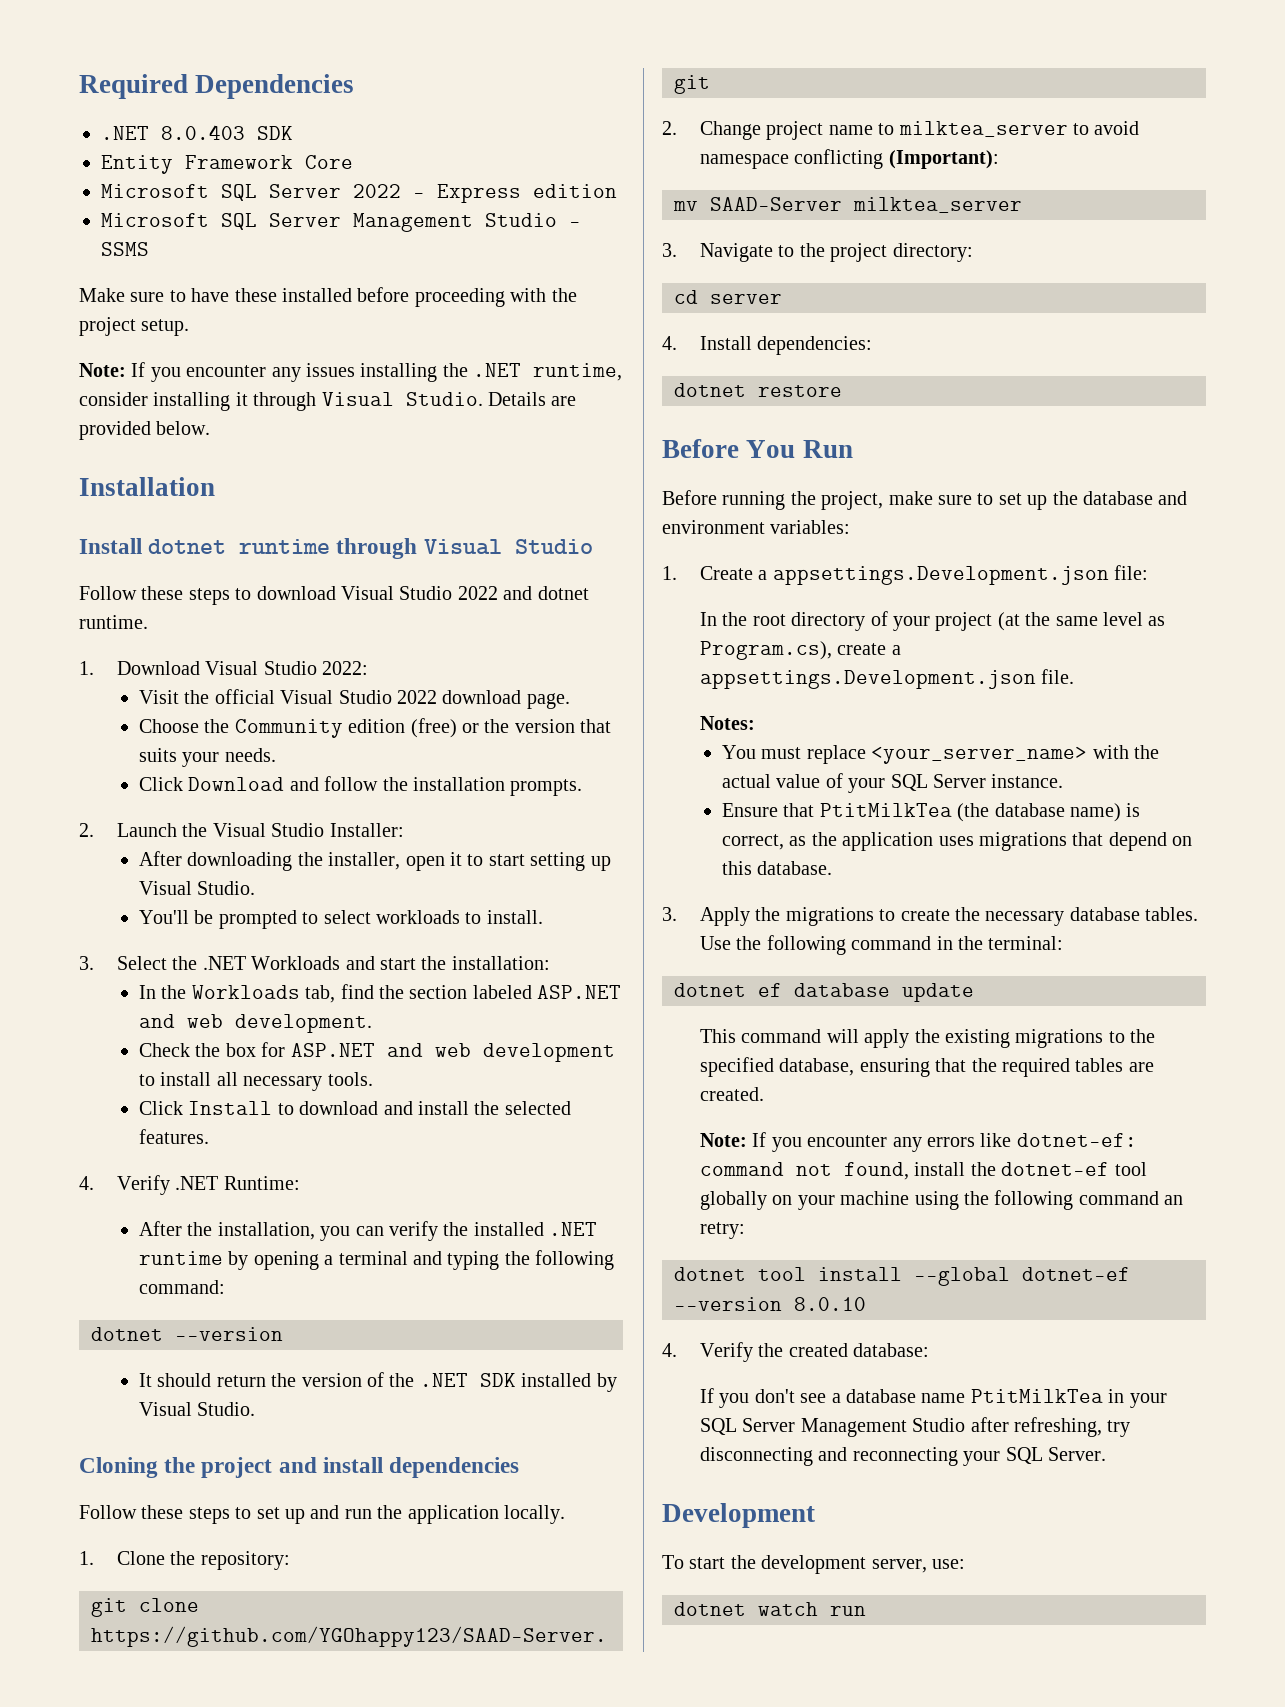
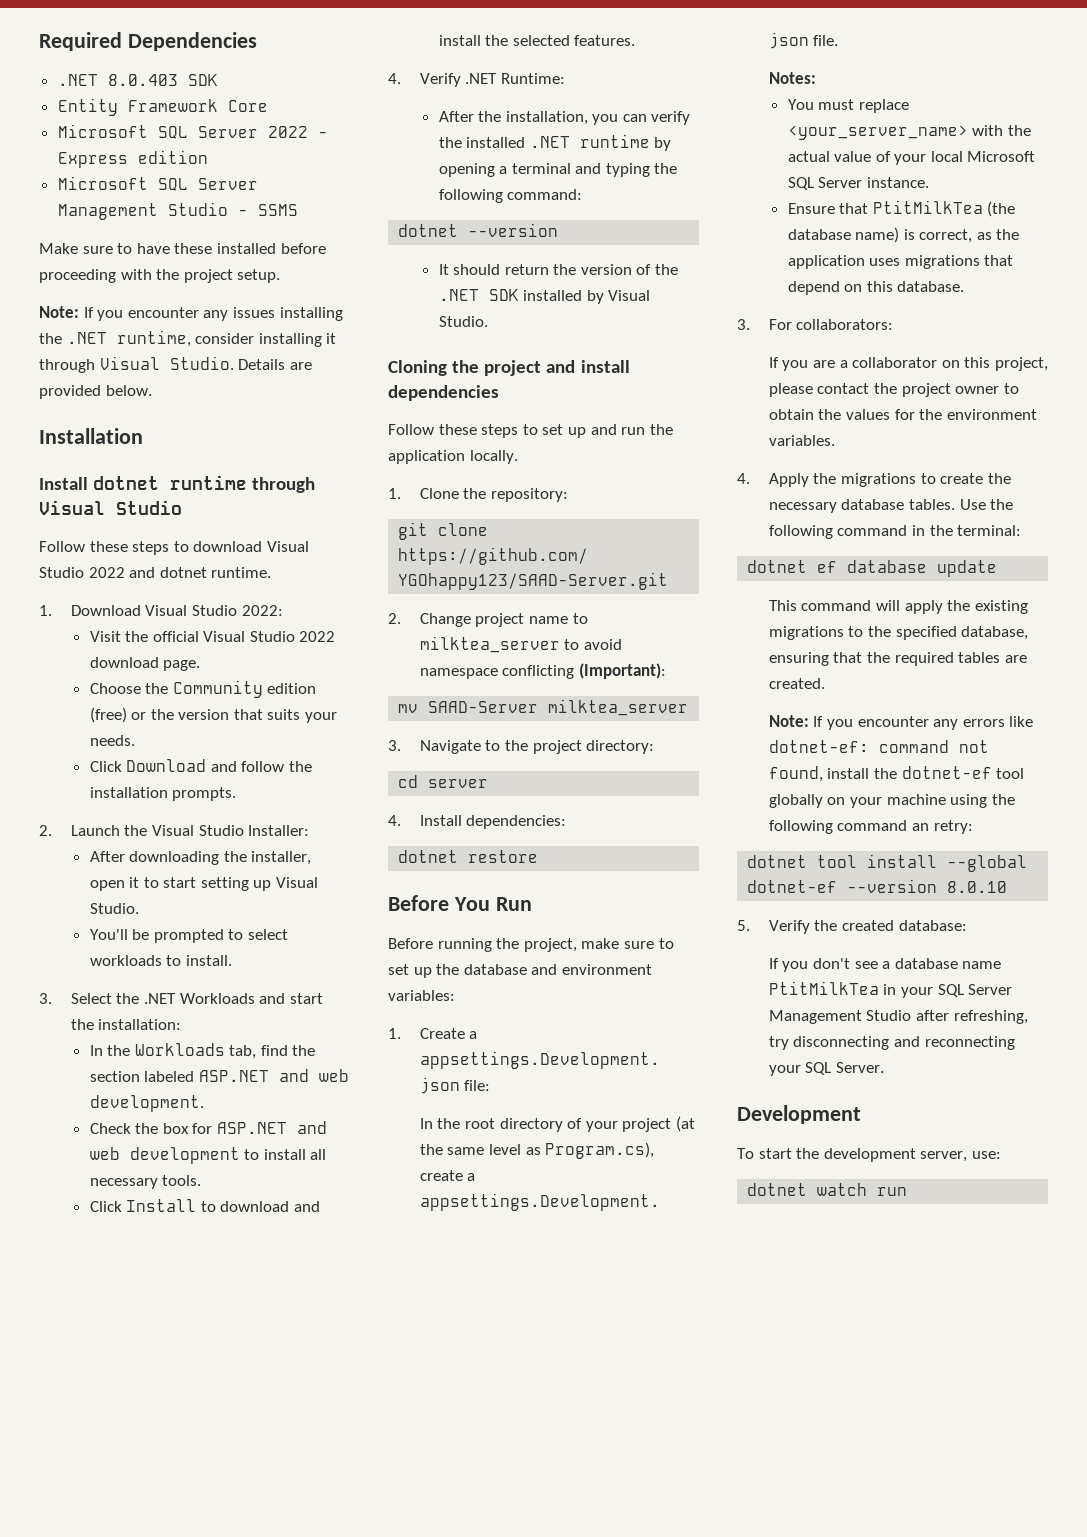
- You must replace <your_server_name> with the actual value of your SQL Server instance.
+ You must replace <your_server_name> with the actual value of your local Microsoft SQL Server instance.
- 3. Apply the migrations to create the necessary database tables.
+ 3. For collaborators:
+ If you are a collaborator on this project, please contact the project owner to obtain the values for the environment variables.
+ 4. Apply the migrations to create the necessary database tables.
- 4. Verify the created database:
+ 5. Verify the created database:

